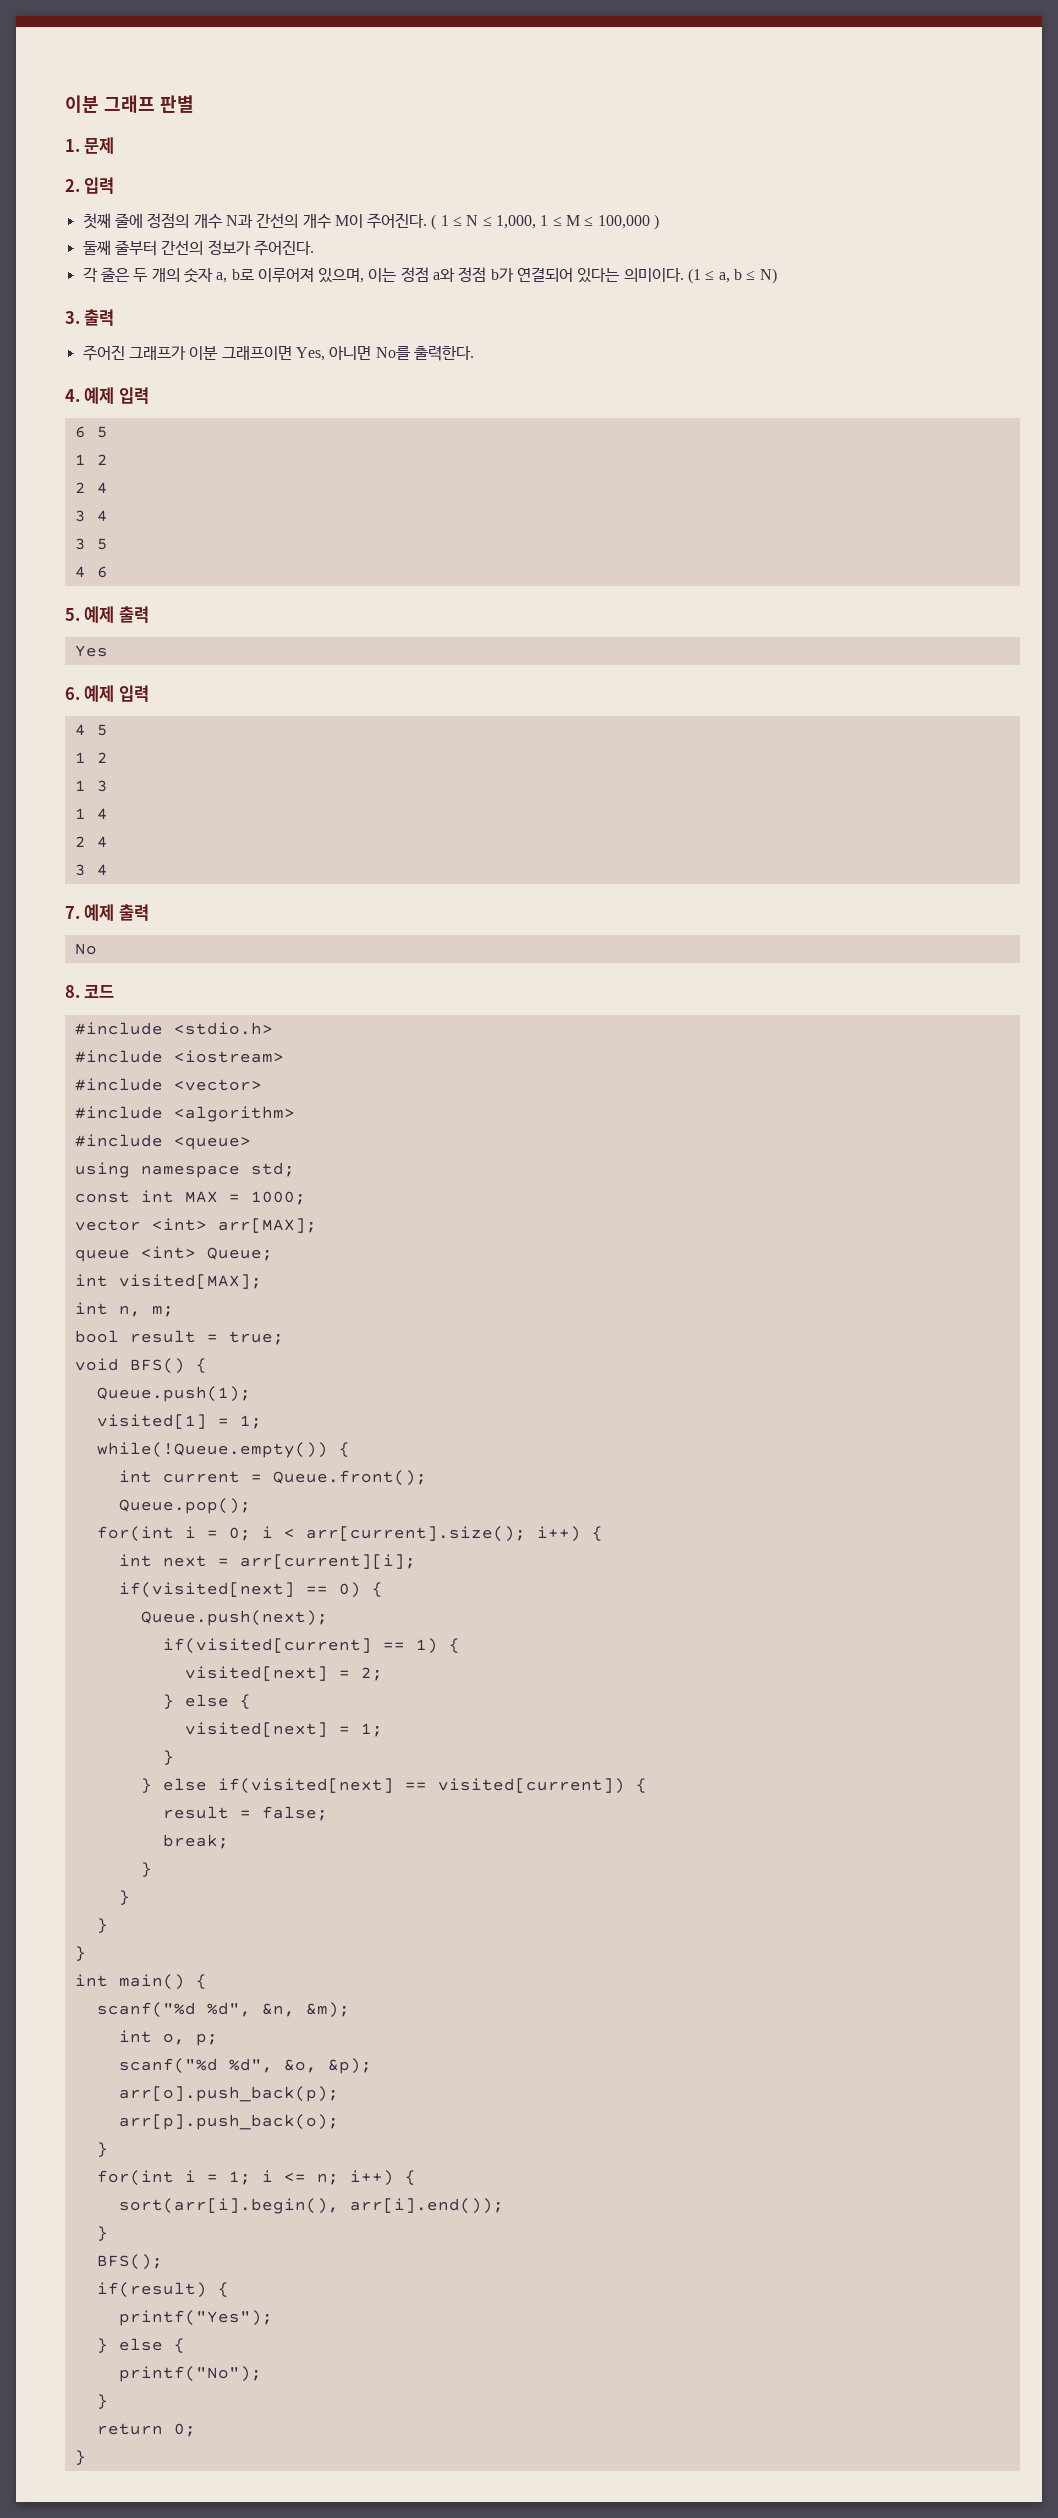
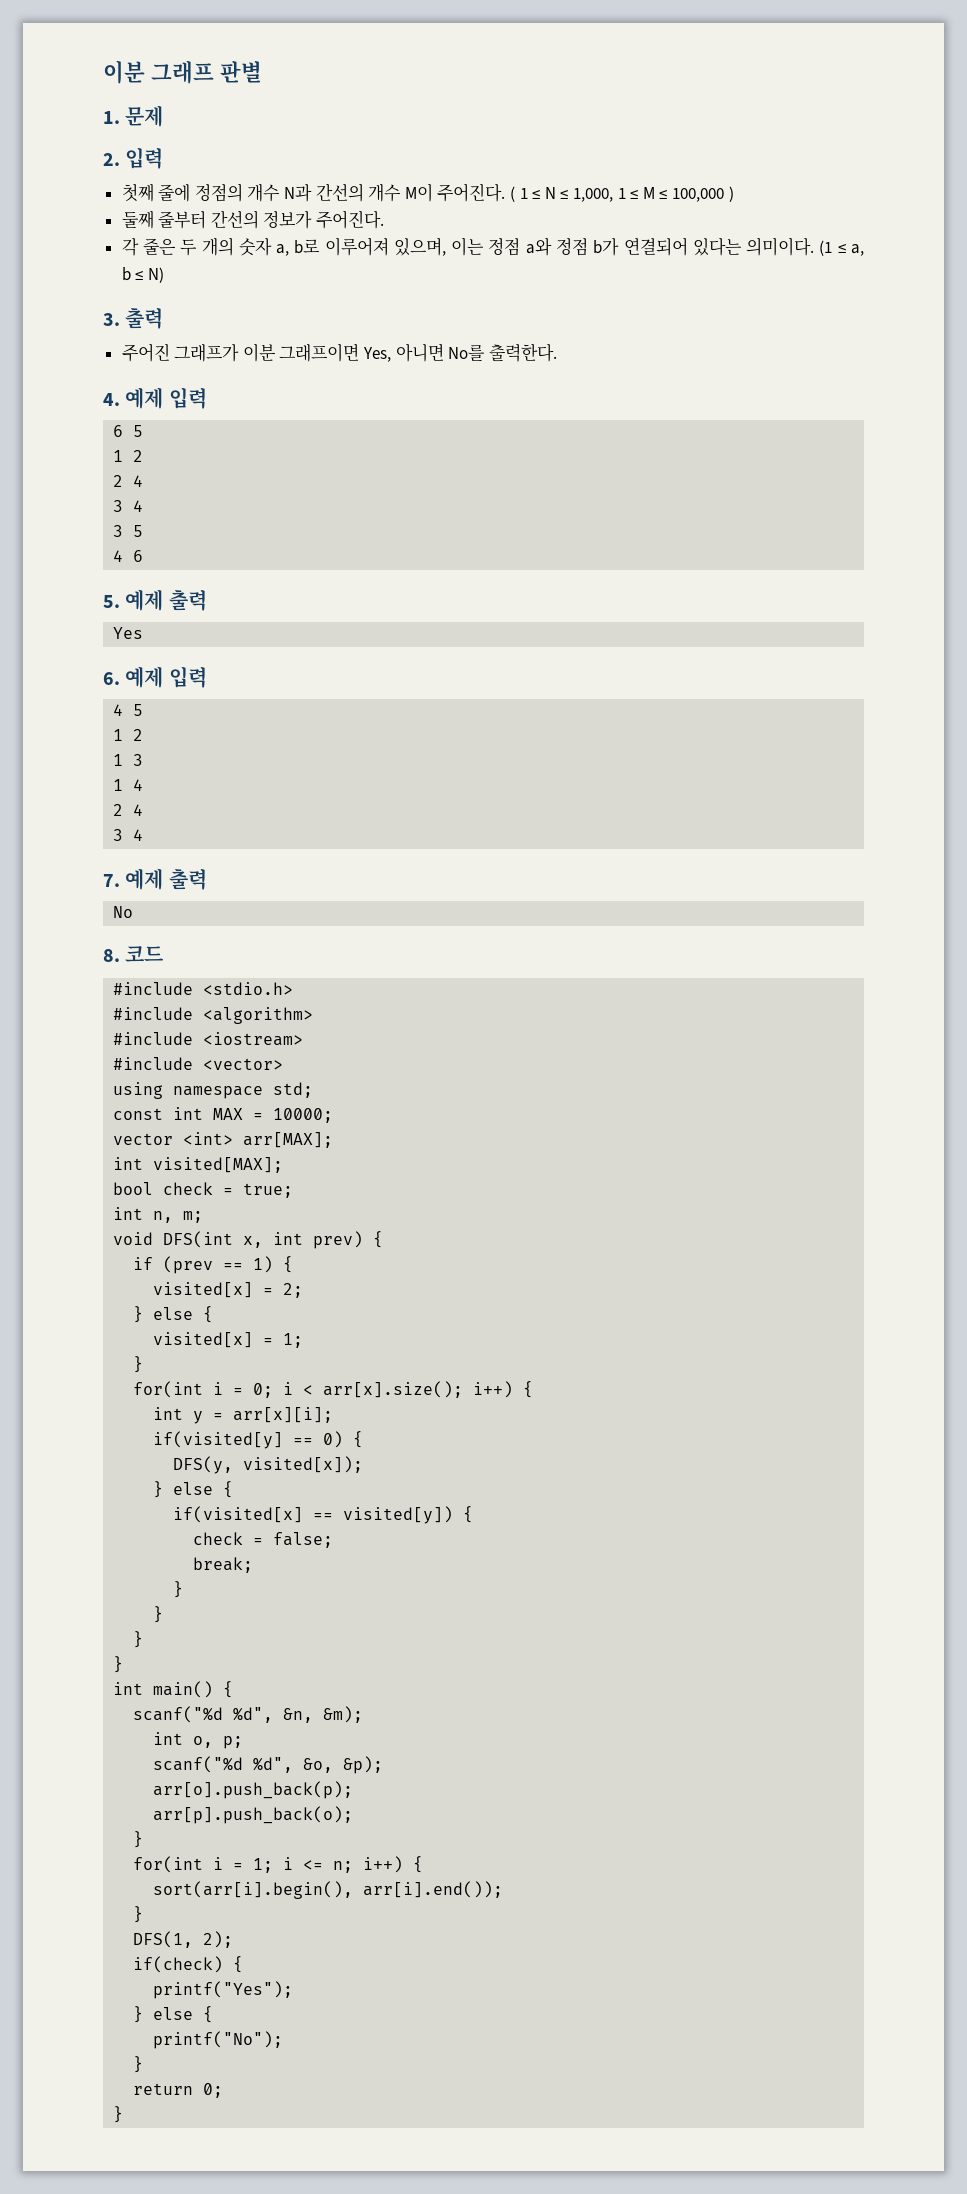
+ #include <algorithm>
- #include <algorithm>
- #include <queue>
- const int MAX = 1000;
+ const int MAX = 10000;
- queue <int> Queue;
+ bool check = true;
- bool result = true;
- void BFS() {
- Queue.push(1);
- visited[1] = 1;
- while(!Queue.empty()) {
- int current = Queue.front();
- Queue.pop();
+ void DFS(int x, int prev) {
+ if (prev == 1) {
+ visited[x] = 2;
+ } else {
+ visited[x] = 1;
+ }
- for(int i = 0; i < arr[current].size(); i++) {
+ for(int i = 0; i < arr[x].size(); i++) {
- int next = arr[current][i];
- if(visited[next] == 0) {
+ int y = arr[x][i];
+ if(visited[y] == 0) {
- Queue.push(next);
- if(visited[current] == 1) {
- visited[next] = 2;
+ DFS(y, visited[x]);
  } else {
- visited[next] = 1;
- }
- } else if(visited[next] == visited[current]) {
- result = false;
+ if(visited[x] == visited[y]) {
+ check = false;
- BFS();
- if(result) {
+ DFS(1, 2);
+ if(check) {

